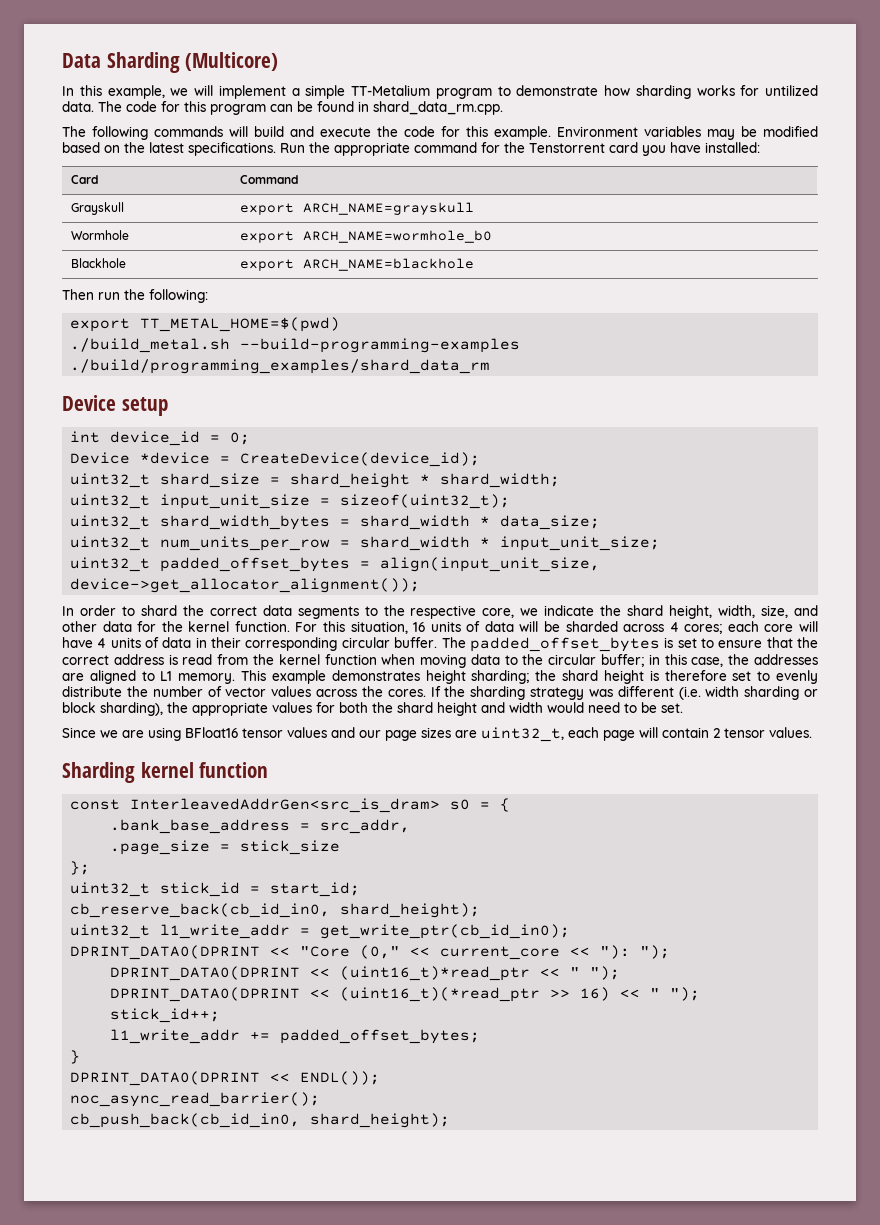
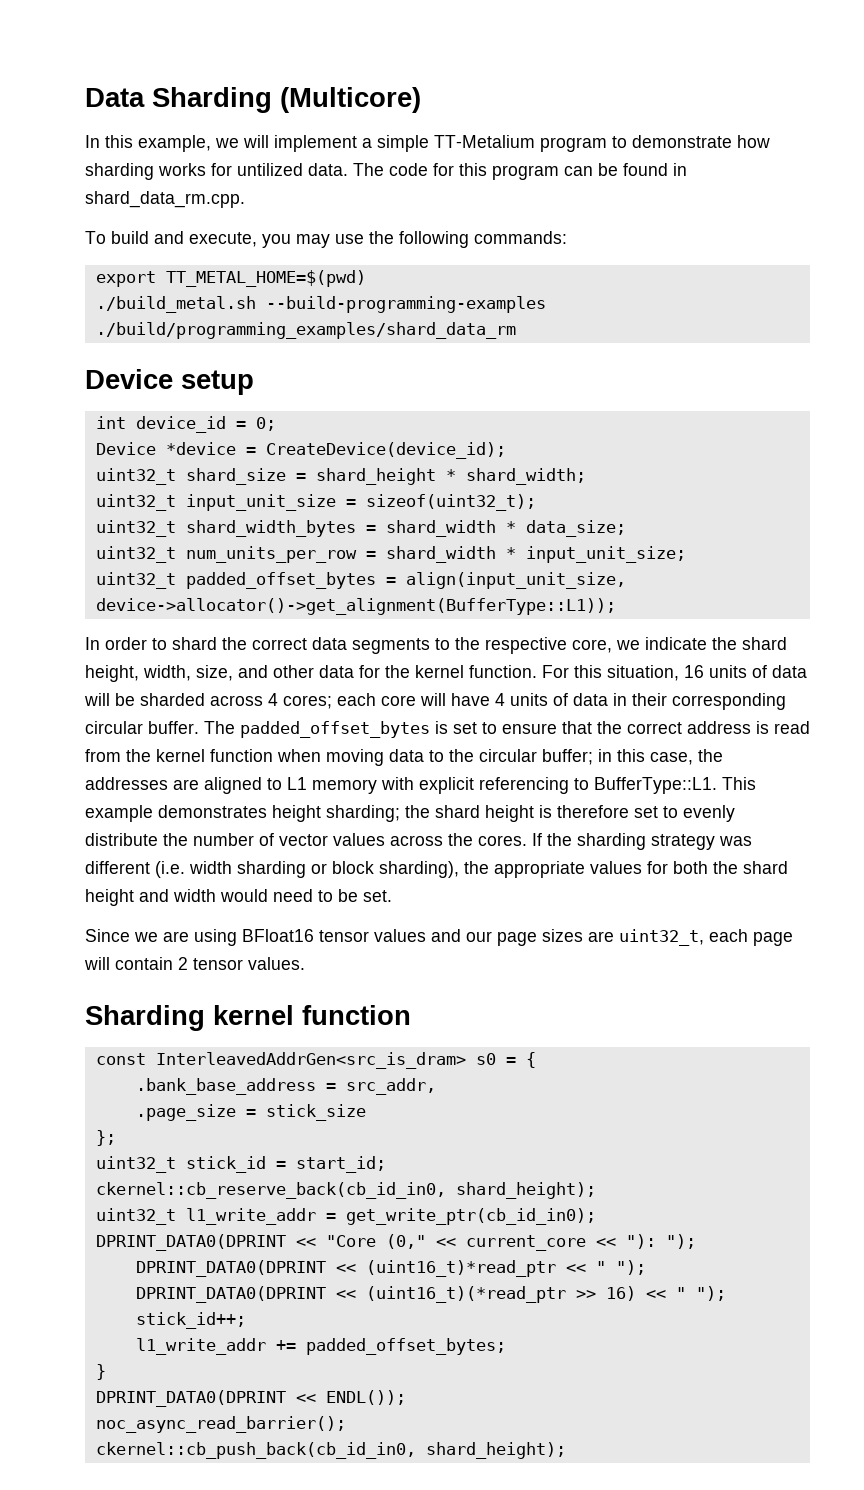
- The following commands will build and execute the code for this example. Environment variables may be modified based on the latest specifications. Run the appropriate command for the Tenstorrent card you have installed:
- Card | Command
- Grayskull | export ARCH_NAME=grayskull
- Wormhole | export ARCH_NAME=wormhole_b0
- Blackhole | export ARCH_NAME=blackhole
- Then run the following:
+ To build and execute, you may use the following commands:
- uint32_t padded_offset_bytes = align(input_unit_size, device->get_allocator_alignment());
+ uint32_t padded_offset_bytes = align(input_unit_size, device->allocator()->get_alignment(BufferType::L1));
- The padded_offset_bytes is set to ensure that the correct address is read from the kernel function when moving data to the circular buffer; in this case, the addresses are aligned to L1 memory.
+ The padded_offset_bytes is set to ensure that the correct address is read from the kernel function when moving data to the circular buffer; in this case, the addresses are aligned to L1 memory with explicit referencing to BufferType::L1.
- cb_reserve_back(cb_id_in0, shard_height);
+ ckernel::cb_reserve_back(cb_id_in0, shard_height);
- cb_push_back(cb_id_in0, shard_height);
+ ckernel::cb_push_back(cb_id_in0, shard_height);

